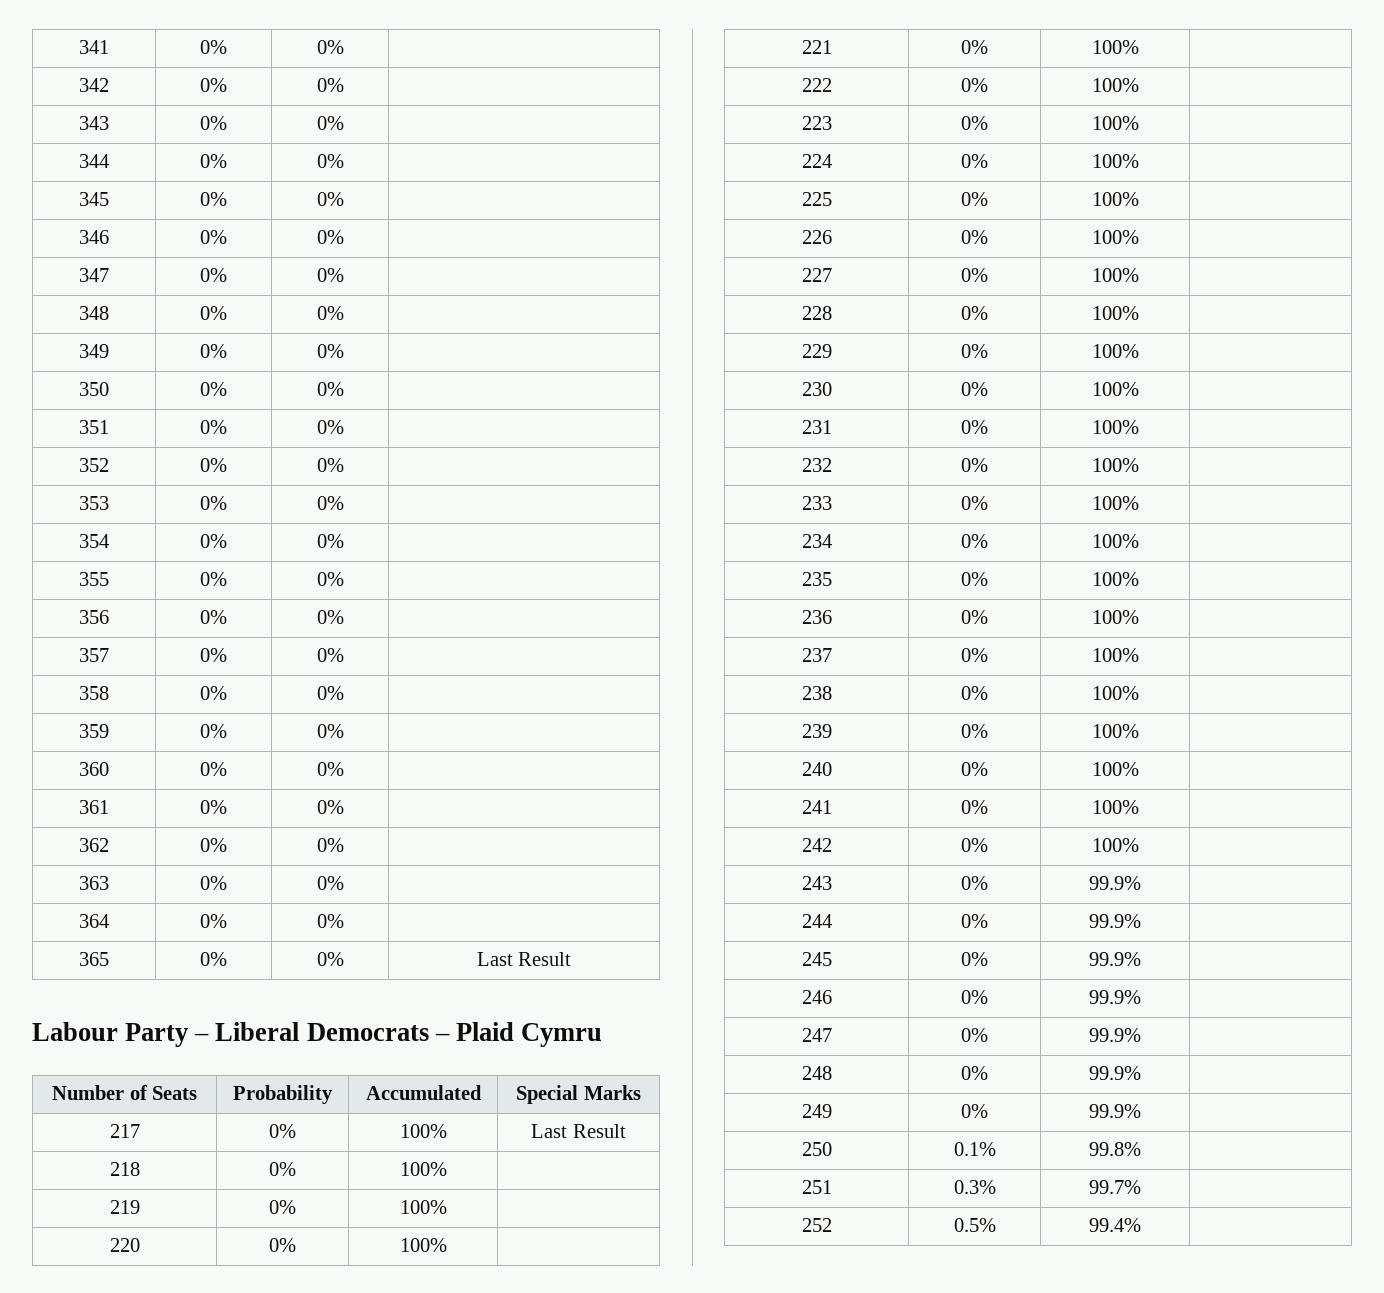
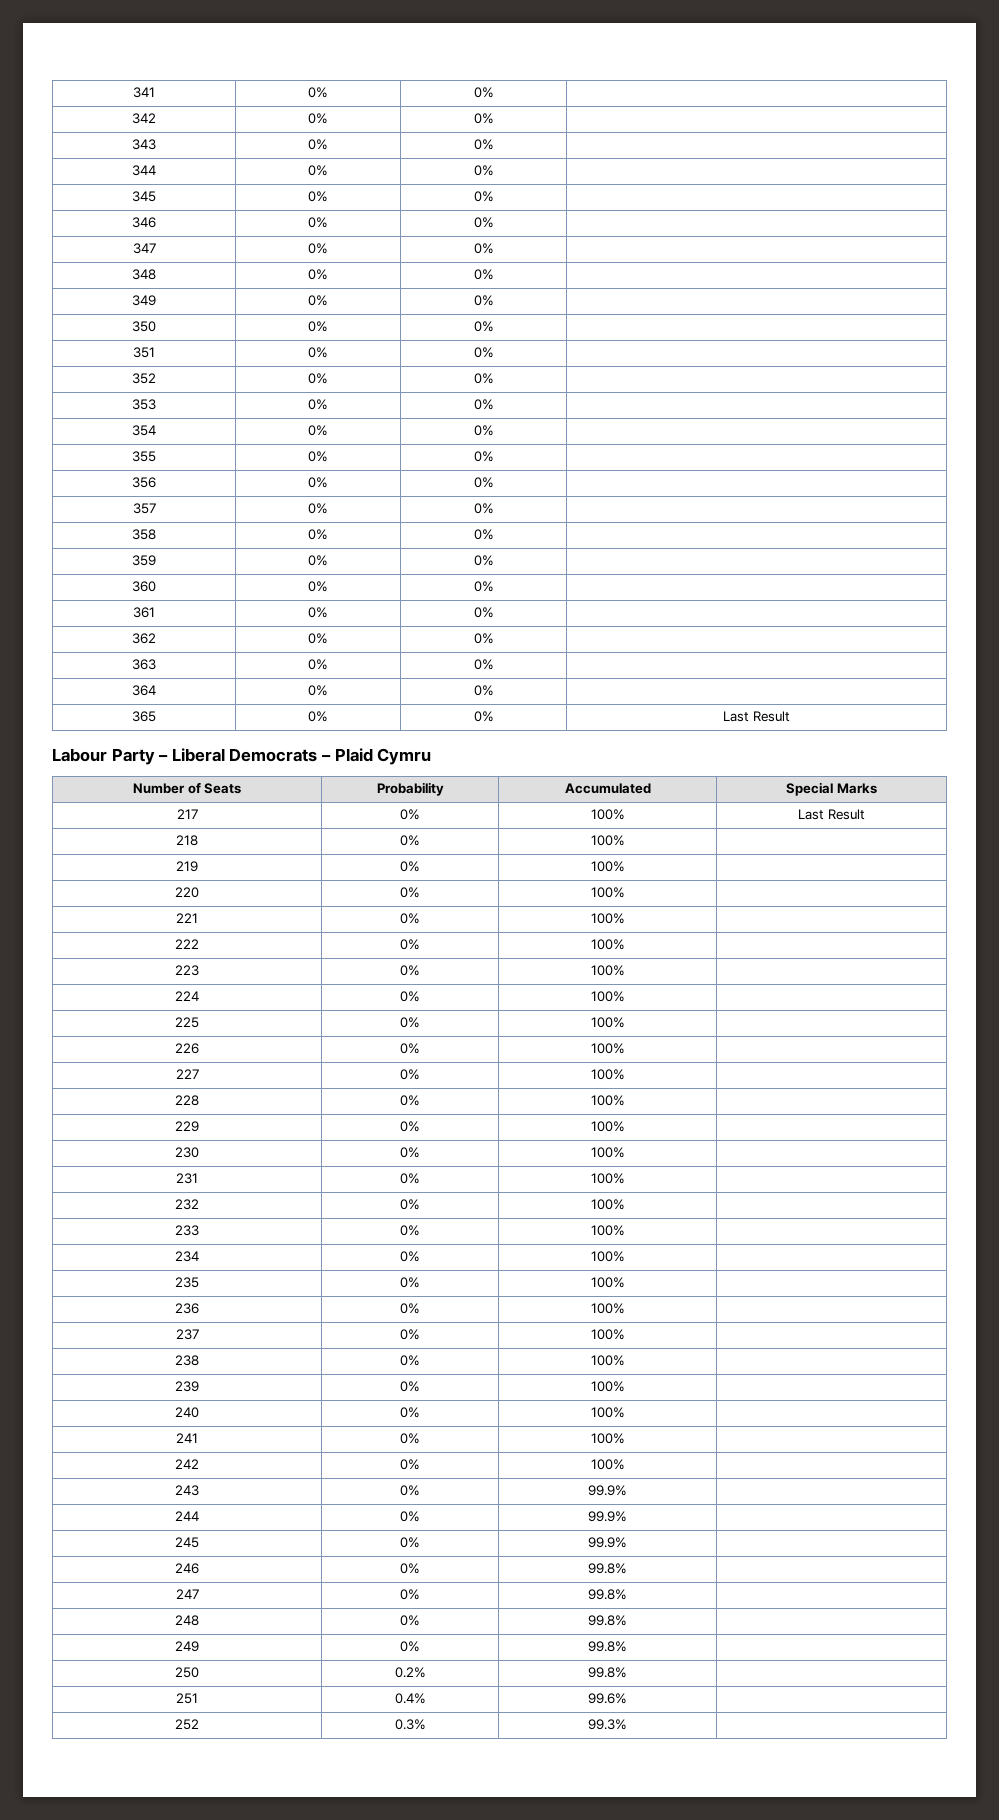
- 246 | 0% | 99.9% |
+ 246 | 0% | 99.8% |
- 247 | 0% | 99.9% |
+ 247 | 0% | 99.8% |
- 248 | 0% | 99.9% |
+ 248 | 0% | 99.8% |
- 249 | 0% | 99.9% |
+ 249 | 0% | 99.8% |
- 250 | 0.1% | 99.8% |
+ 250 | 0.2% | 99.8% |
- 251 | 0.3% | 99.7% |
+ 251 | 0.4% | 99.6% |
- 252 | 0.5% | 99.4% |
+ 252 | 0.3% | 99.3% |

